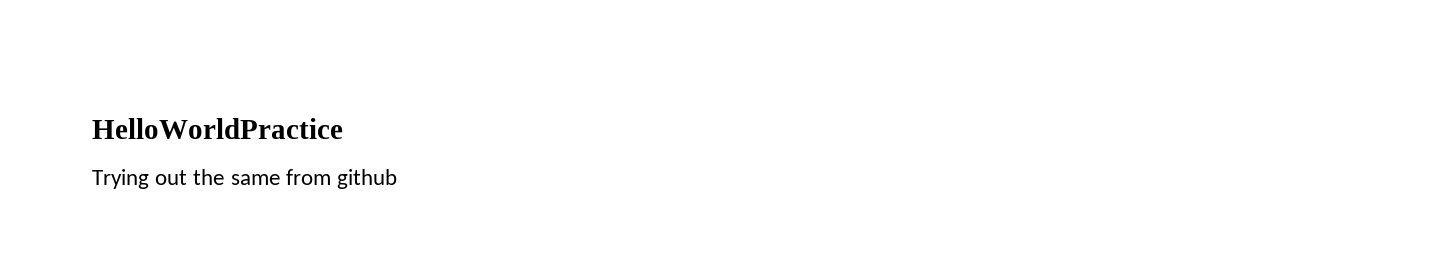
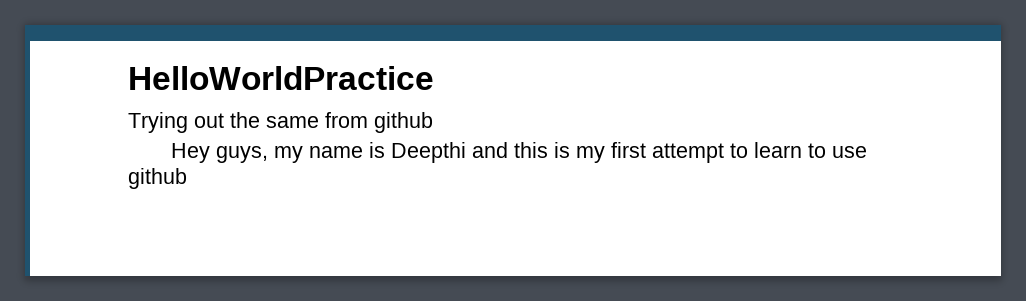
+ Hey guys, my name is Deepthi and this is my first attempt to learn to use github

